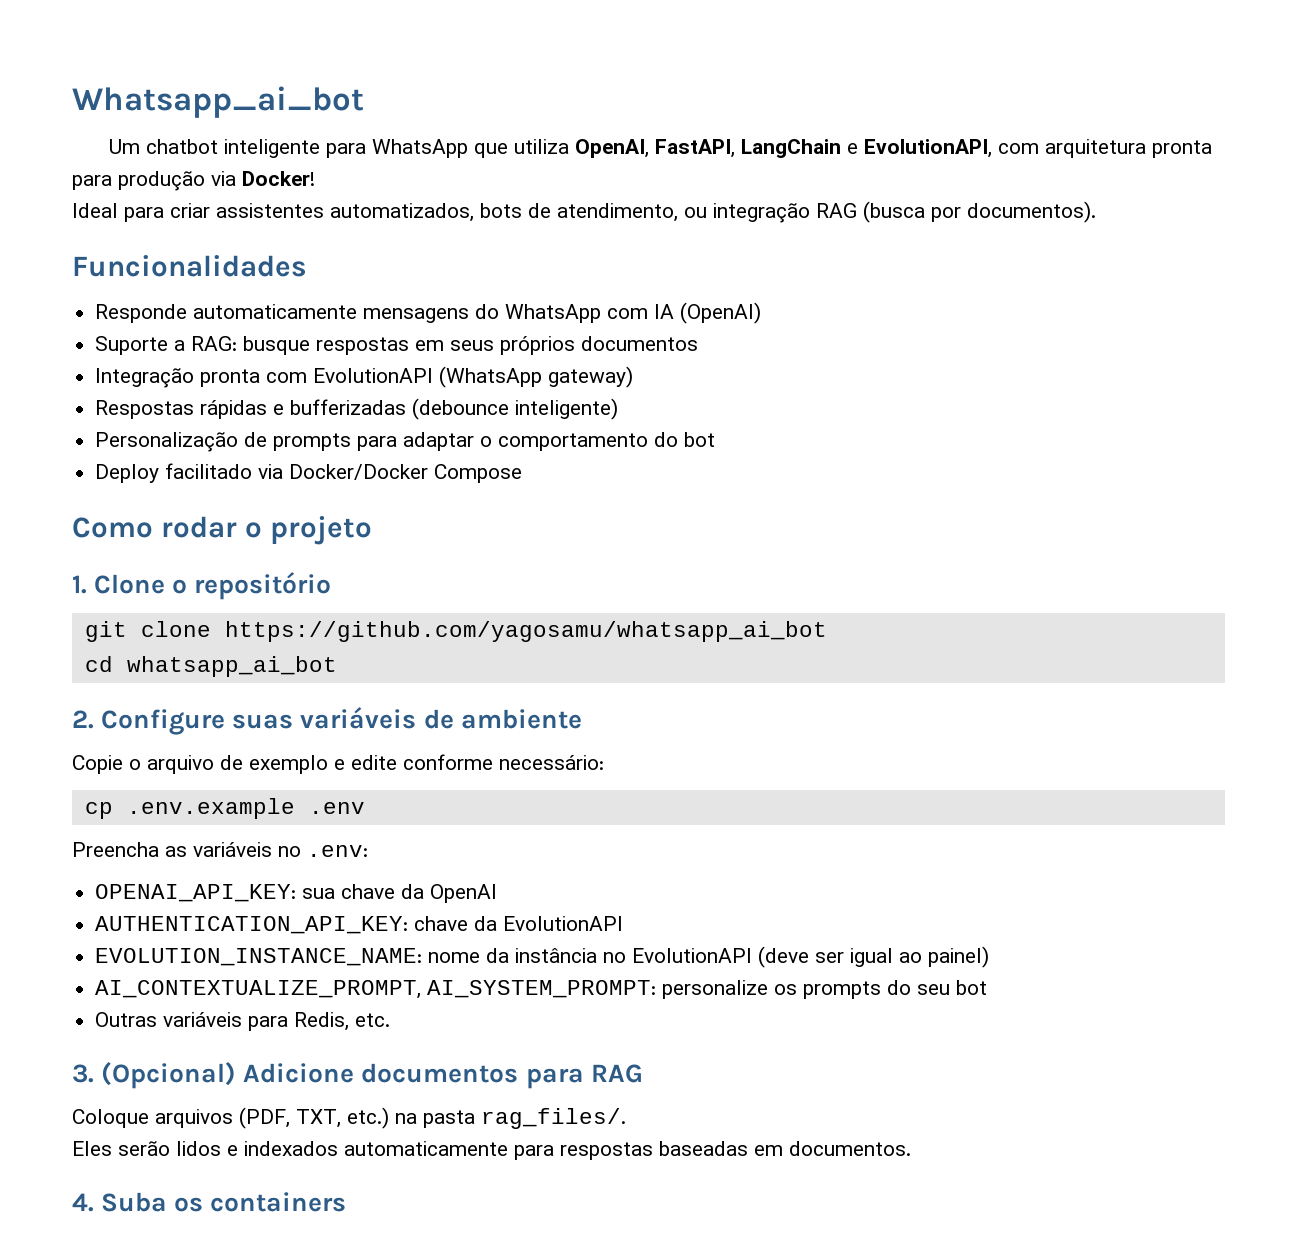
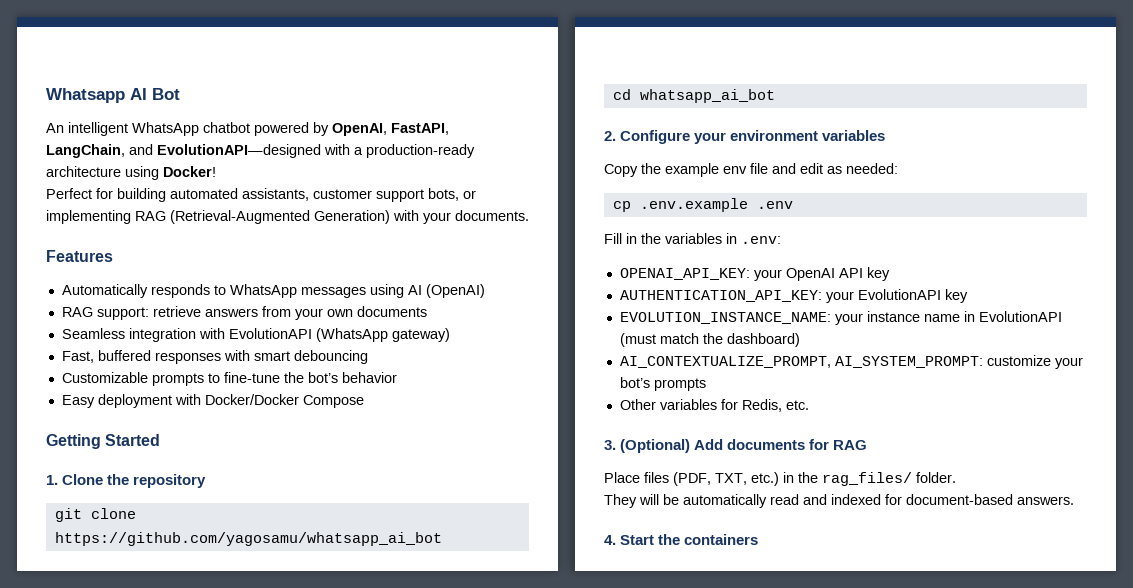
- Whatsapp_ai_bot
- Um chatbot inteligente para WhatsApp que utiliza OpenAI, FastAPI, LangChain e EvolutionAPI, com arquitetura pronta para produção via Docker!
- Ideal para criar assistentes automatizados, bots de atendimento, ou integração RAG (busca por documentos).
- Funcionalidades
- Responde automaticamente mensagens do WhatsApp com IA (OpenAI)
- Suporte a RAG: busque respostas em seus próprios documentos
- Integração pronta com EvolutionAPI (WhatsApp gateway)
- Respostas rápidas e bufferizadas (debounce inteligente)
- Personalização de prompts para adaptar o comportamento do bot
- Deploy facilitado via Docker/Docker Compose
- Como rodar o projeto
+ Whatsapp AI Bot
+ An intelligent WhatsApp chatbot powered by OpenAI, FastAPI, LangChain, and EvolutionAPI—designed with a production-ready architecture using Docker!
+ Perfect for building automated assistants, customer support bots, or implementing RAG (Retrieval-Augmented Generation) with your documents.
+ Features
+ Automatically responds to WhatsApp messages using AI (OpenAI)
+ RAG support: retrieve answers from your own documents
+ Seamless integration with EvolutionAPI (WhatsApp gateway)
+ Fast, buffered responses with smart debouncing
+ Customizable prompts to fine-tune the bot’s behavior
+ Easy deployment with Docker/Docker Compose
+ Getting Started
- 1. Clone o repositório
+ 1. Clone the repository
- 2. Configure suas variáveis de ambiente
- Copie o arquivo de exemplo e edite conforme necessário:
+ 2. Configure your environment variables
+ Copy the example env file and edit as needed:
  cp .env.example .env
- Preencha as variáveis no .env:
+ Fill in the variables in .env:
- OPENAI_API_KEY: sua chave da OpenAI
+ OPENAI_API_KEY: your OpenAI API key
- AUTHENTICATION_API_KEY: chave da EvolutionAPI
+ AUTHENTICATION_API_KEY: your EvolutionAPI key
- EVOLUTION_INSTANCE_NAME: nome da instância no EvolutionAPI (deve ser igual ao painel)
- AI_CONTEXTUALIZE_PROMPT, AI_SYSTEM_PROMPT: personalize os prompts do seu bot
- Outras variáveis para Redis, etc.
+ EVOLUTION_INSTANCE_NAME: your instance name in EvolutionAPI (must match the dashboard)
+ AI_CONTEXTUALIZE_PROMPT, AI_SYSTEM_PROMPT: customize your bot’s prompts
+ Other variables for Redis, etc.
- 3. (Opcional) Adicione documentos para RAG
+ 3. (Optional) Add documents for RAG
- Coloque arquivos (PDF, TXT, etc.) na pasta rag_files/.
- Eles serão lidos e indexados automaticamente para respostas baseadas em documentos.
+ Place files (PDF, TXT, etc.) in the rag_files/ folder.
+ They will be automatically read and indexed for document-based answers.
- 4. Suba os containers
+ 4. Start the containers

